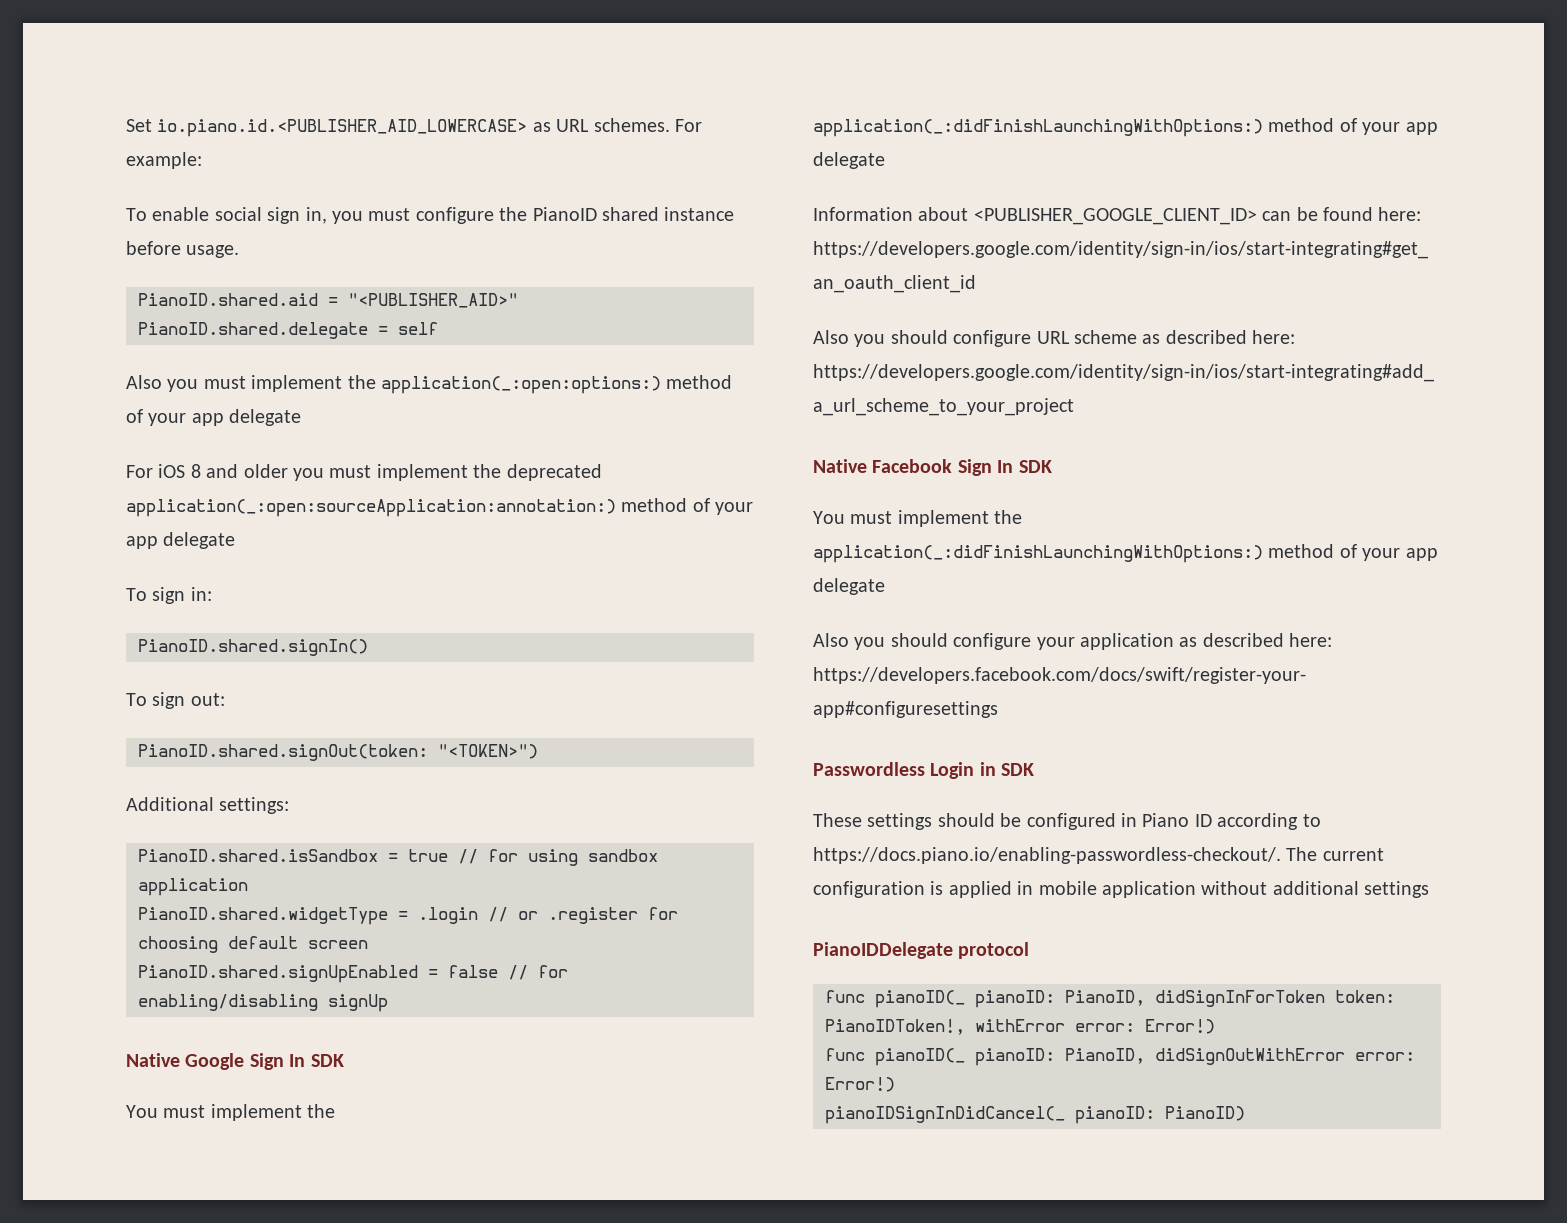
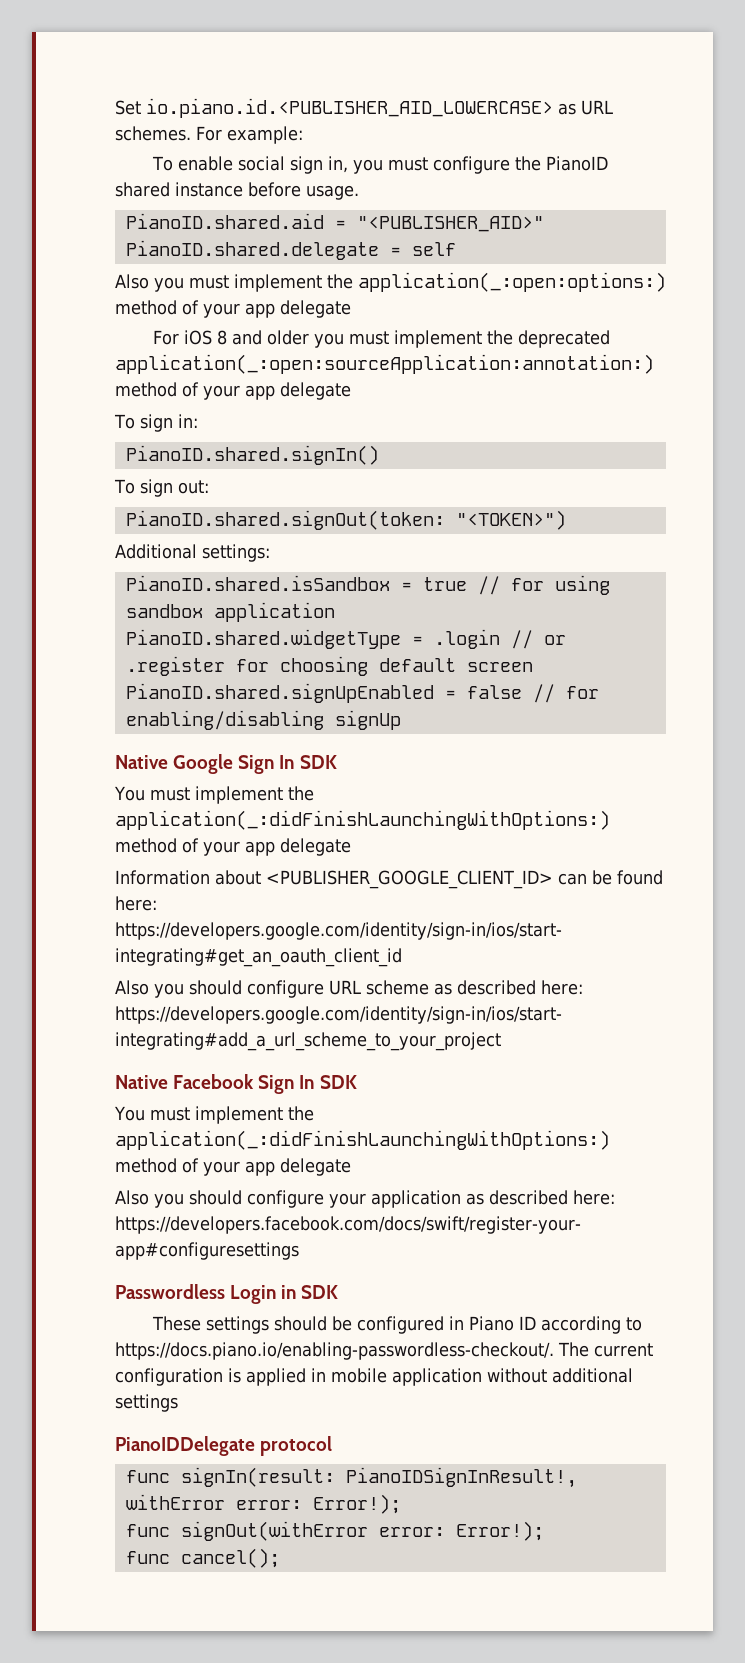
- func pianoID(_ pianoID: PianoID, didSignInForToken token: PianoIDToken!, withError error: Error!)
- func pianoID(_ pianoID: PianoID, didSignOutWithError error: Error!)
- pianoIDSignInDidCancel(_ pianoID: PianoID)
+ func signIn(result: PianoIDSignInResult!, withError error: Error!);
+ func signOut(withError error: Error!);
+ func cancel();

